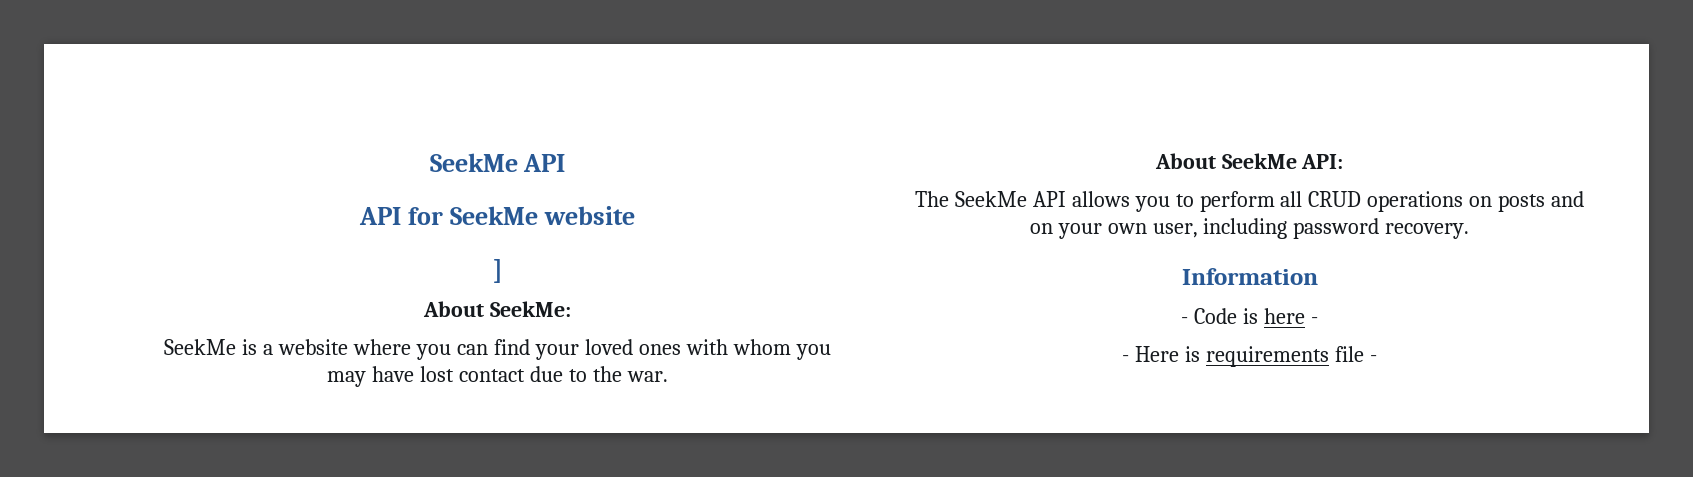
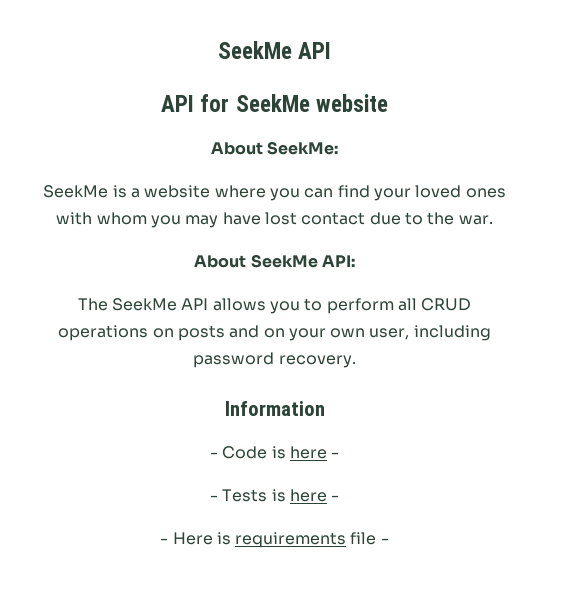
- ]
+ - Tests is here -

